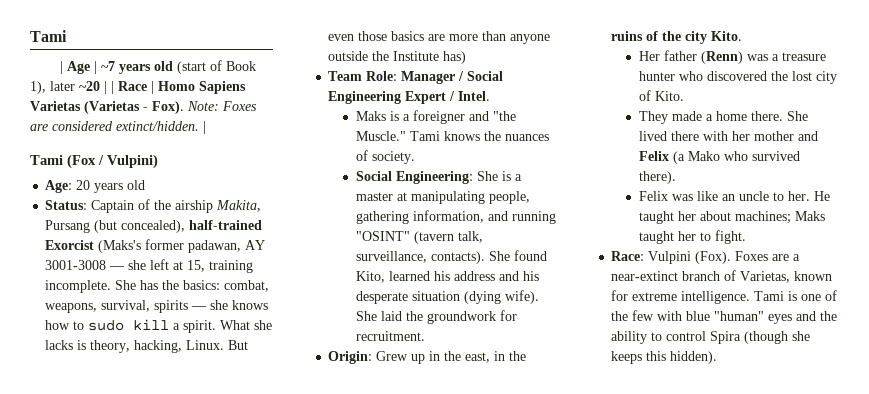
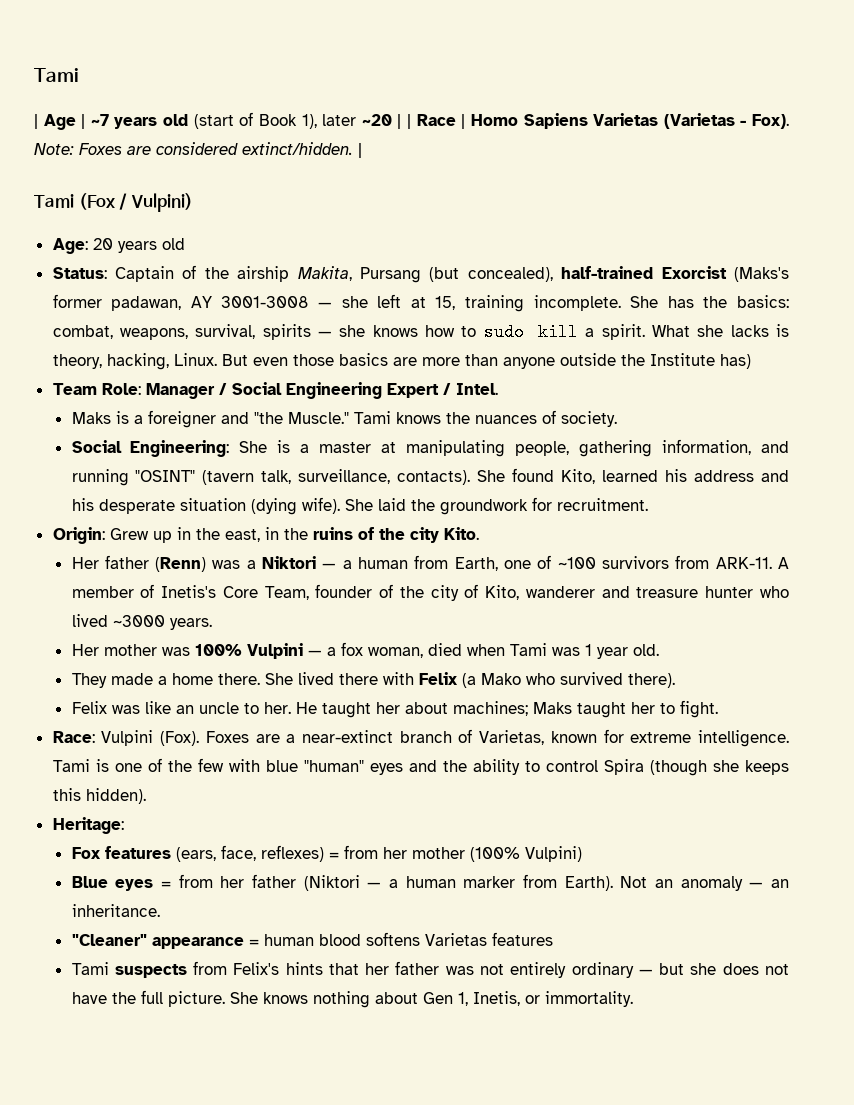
- Her father (Renn) was a treasure hunter who discovered the lost city of Kito.
+ Her father (Renn) was a Niktori — a human from Earth, one of ~100 survivors from ARK-11. A member of Inetis's Core Team, founder of the city of Kito, wanderer and treasure hunter who lived ~3000 years.
+ Her mother was 100% Vulpini — a fox woman, died when Tami was 1 year old.
- She lived there with her mother and Felix (a Mako who survived there).
+ She lived there with Felix (a Mako who survived there).
+ Heritage:
+ Fox features (ears, face, reflexes) = from her mother (100% Vulpini)
+ Blue eyes = from her father (Niktori — a human marker from Earth). Not an anomaly — an inheritance.
+ "Cleaner" appearance = human blood softens Varietas features
+ Tami suspects from Felix's hints that her father was not entirely ordinary — but she does not have the full picture. She knows nothing about Gen 1, Inetis, or immortality.

